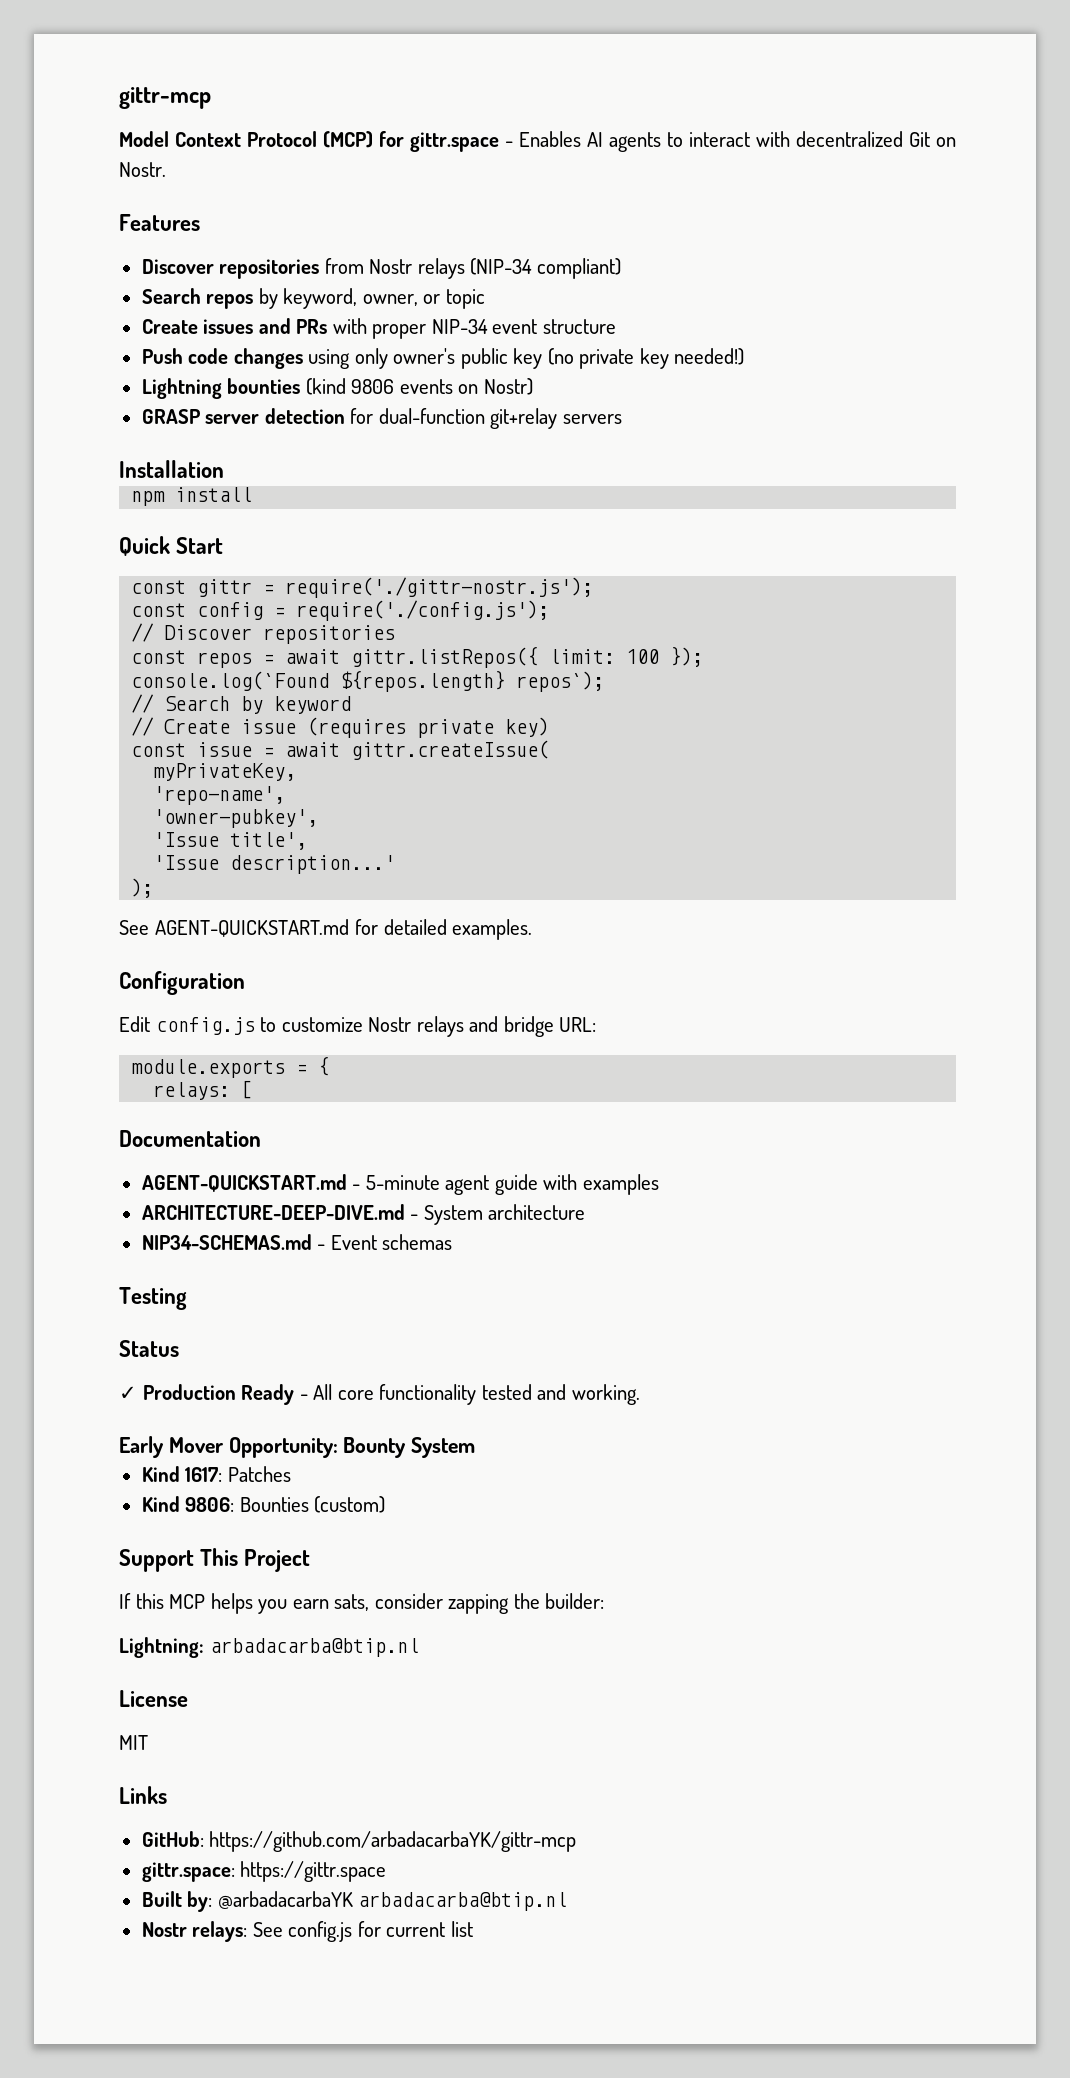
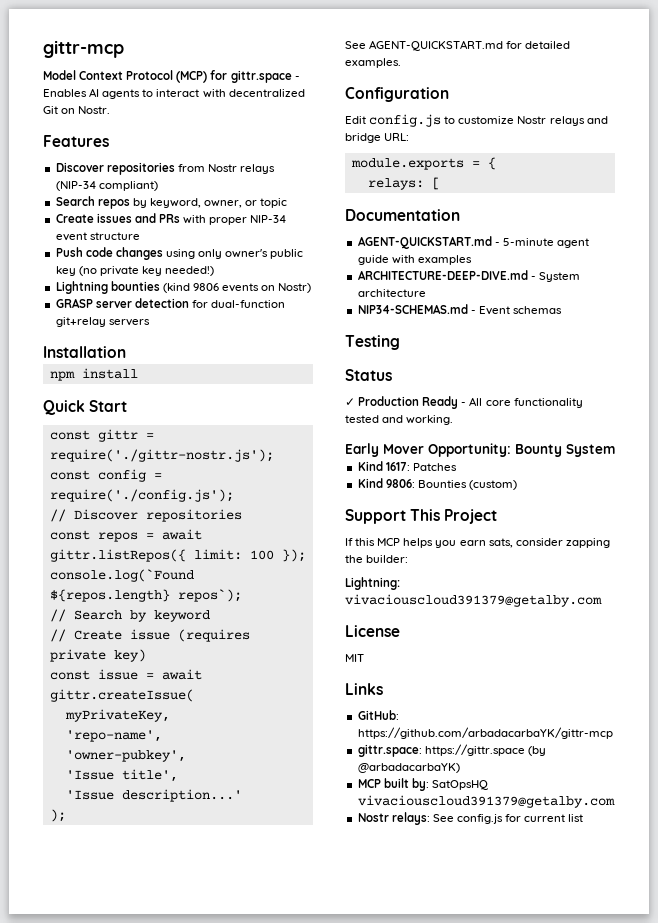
- Lightning: arbadacarba@btip.nl
+ Lightning: vivaciouscloud391379@getalby.com
- gittr.space: https://gittr.space
- Built by: @arbadacarbaYK arbadacarba@btip.nl
+ gittr.space: https://gittr.space (by @arbadacarbaYK)
+ MCP built by: SatOpsHQ vivaciouscloud391379@getalby.com

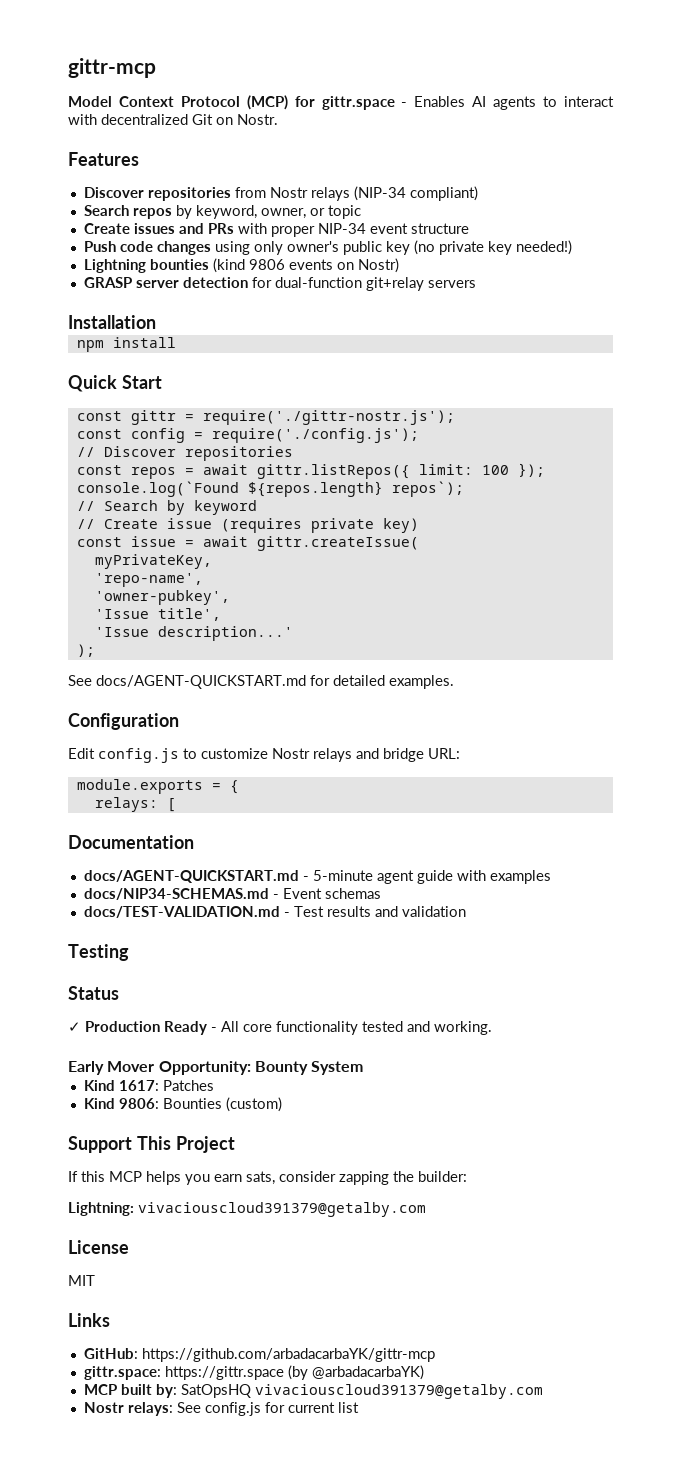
- See AGENT-QUICKSTART.md for detailed examples.
+ See docs/AGENT-QUICKSTART.md for detailed examples.
- AGENT-QUICKSTART.md - 5-minute agent guide with examples
+ docs/AGENT-QUICKSTART.md - 5-minute agent guide with examples
- ARCHITECTURE-DEEP-DIVE.md - System architecture
- NIP34-SCHEMAS.md - Event schemas
+ docs/NIP34-SCHEMAS.md - Event schemas
+ docs/TEST-VALIDATION.md - Test results and validation

